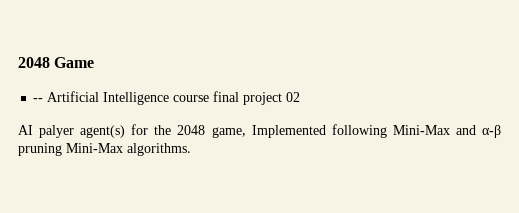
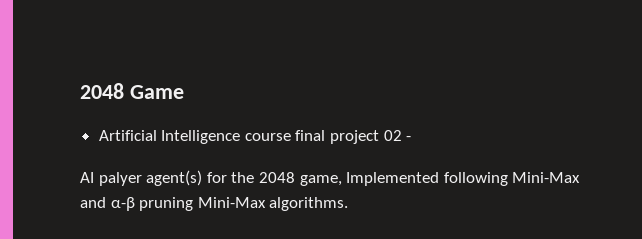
- -- Artificial Intelligence course final project 02
+ Artificial Intelligence course final project 02 -

